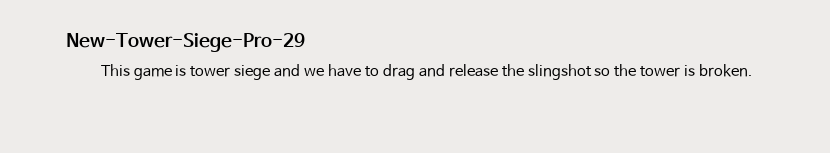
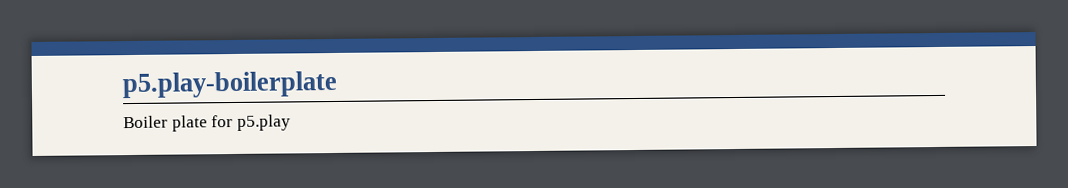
- New-Tower-Siege-Pro-29
- This game is tower siege and we have to drag and release the slingshot so the tower is broken.
+ p5.play-boilerplate
+ Boiler plate for p5.play

